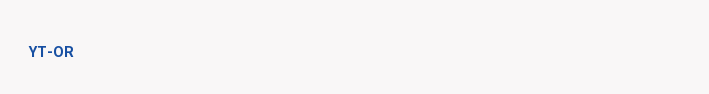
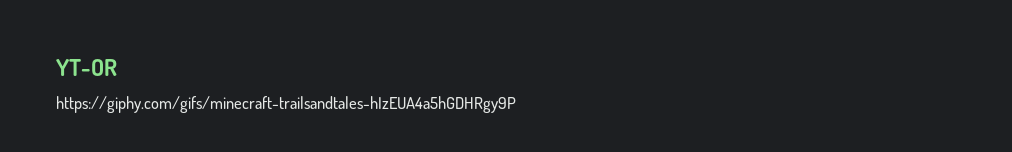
+ https://giphy.com/gifs/minecraft-trailsandtales-hIzEUA4a5hGDHRgy9P

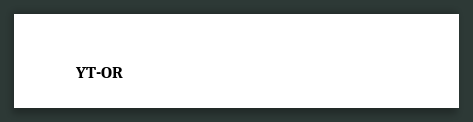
- https://giphy.com/gifs/minecraft-trailsandtales-hIzEUA4a5hGDHRgy9P

